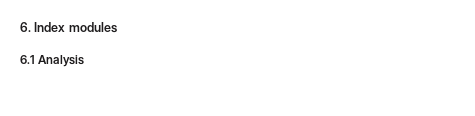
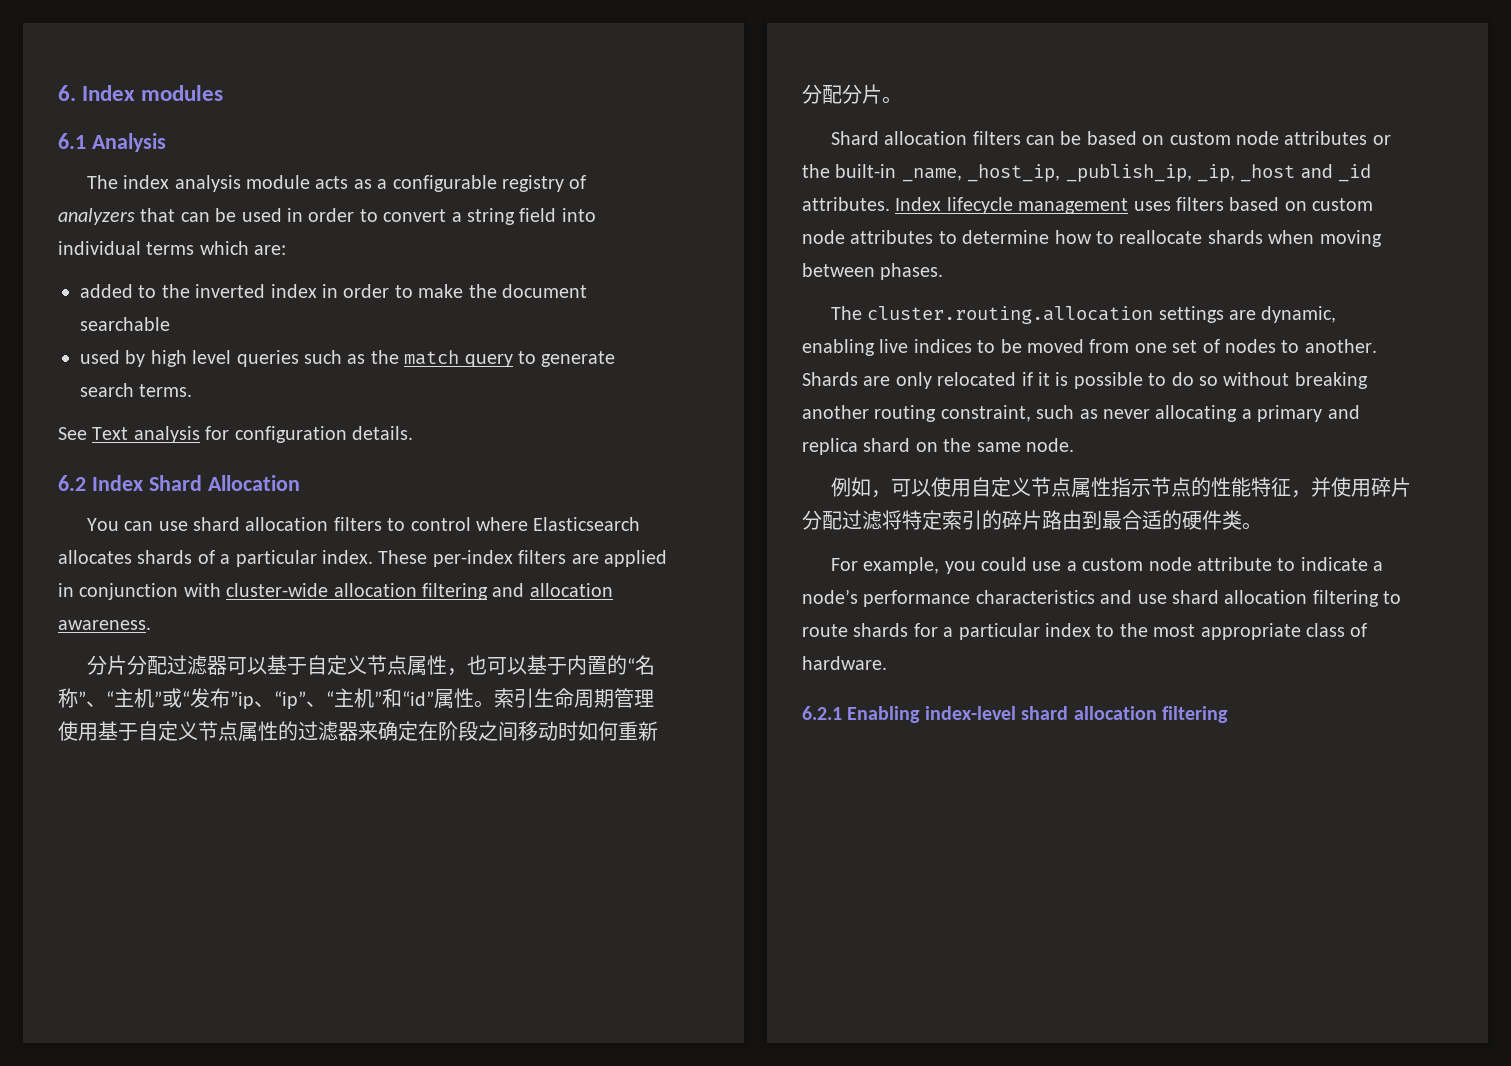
+ The index analysis module acts as a configurable registry of analyzers that can be used in order to convert a string field into individual terms which are:
+ added to the inverted index in order to make the document searchable
+ used by high level queries such as the match query to generate search terms.
+ See Text analysis for configuration details.
+ 6.2 Index Shard Allocation
+ You can use shard allocation filters to control where Elasticsearch allocates shards of a particular index. These per-index filters are applied in conjunction with cluster-wide allocation filtering and allocation awareness.
+ 分片分配过滤器可以基于自定义节点属性，也可以基于内置的“名称”、“主机”或“发布”ip、“ip”、“主机”和“id”属性。索引生命周期管理使用基于自定义节点属性的过滤器来确定在阶段之间移动时如何重新分配分片。
+ Shard allocation filters can be based on custom node attributes or the built-in _name, _host_ip, _publish_ip, _ip, _host and _id attributes. Index lifecycle management uses filters based on custom node attributes to determine how to reallocate shards when moving between phases.
+ The cluster.routing.allocation settings are dynamic, enabling live indices to be moved from one set of nodes to another. Shards are only relocated if it is possible to do so without breaking another routing constraint, such as never allocating a primary and replica shard on the same node.
+ 例如，可以使用自定义节点属性指示节点的性能特征，并使用碎片分配过滤将特定索引的碎片路由到最合适的硬件类。
+ For example, you could use a custom node attribute to indicate a node’s performance characteristics and use shard allocation filtering to route shards for a particular index to the most appropriate class of hardware.
+ 6.2.1 Enabling index-level shard allocation filtering

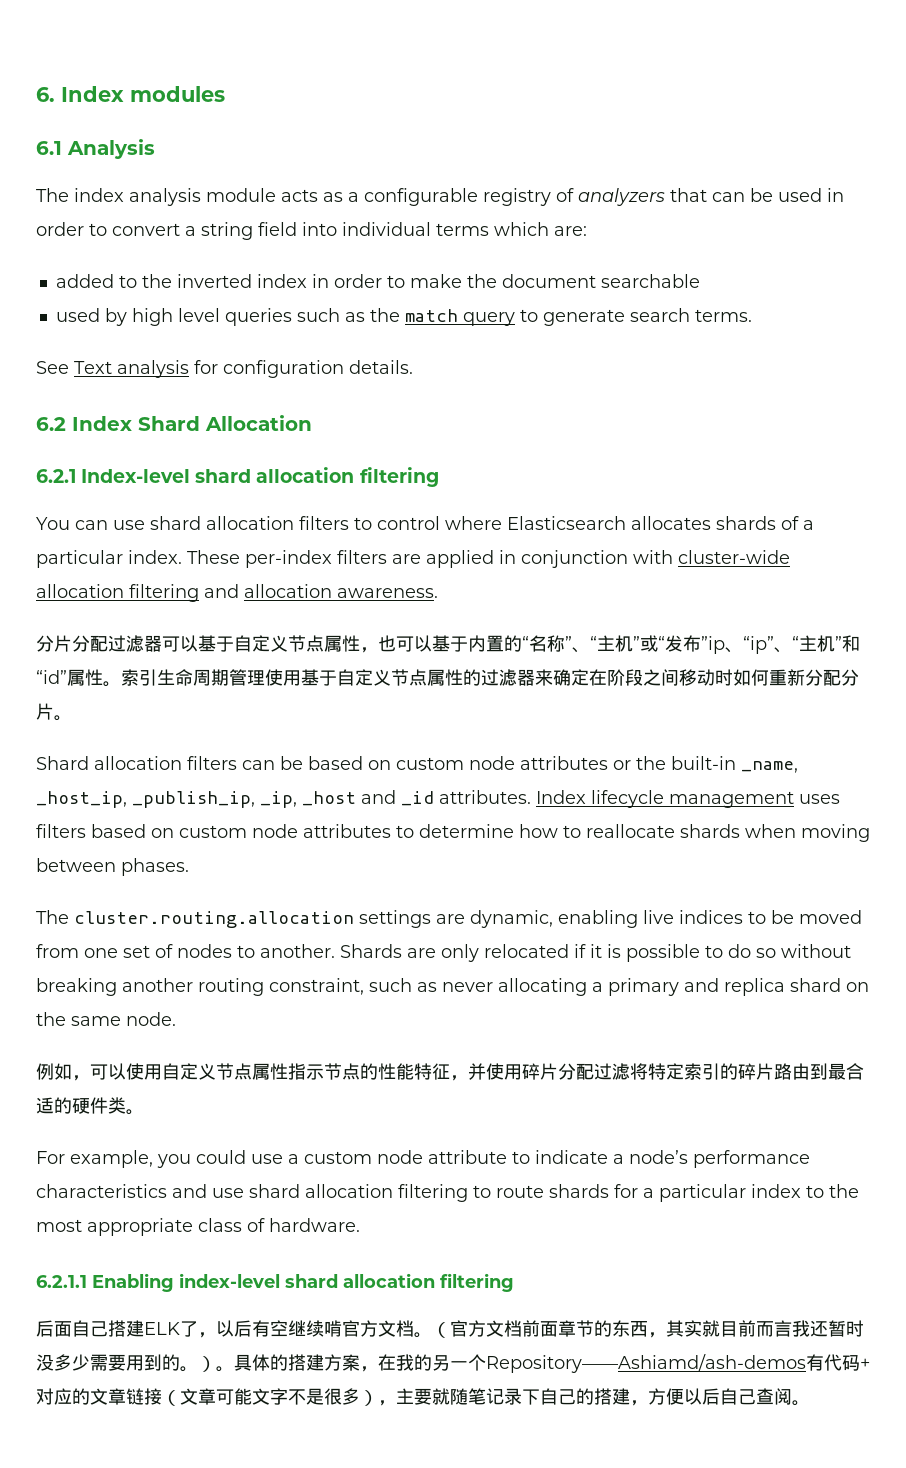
+ 6.2.1 Index-level shard allocation filtering
- 6.2.1 Enabling index-level shard allocation filtering
+ 6.2.1.1 Enabling index-level shard allocation filtering
+ 后面自己搭建ELK了，以后有空继续啃官方文档。（官方文档前面章节的东西，其实就目前而言我还暂时没多少需要用到的。）。具体的搭建方案，在我的另一个Repository——Ashiamd/ash-demos有代码+对应的文章链接（文章可能文字不是很多），主要就随笔记录下自己的搭建，方便以后自己查阅。

